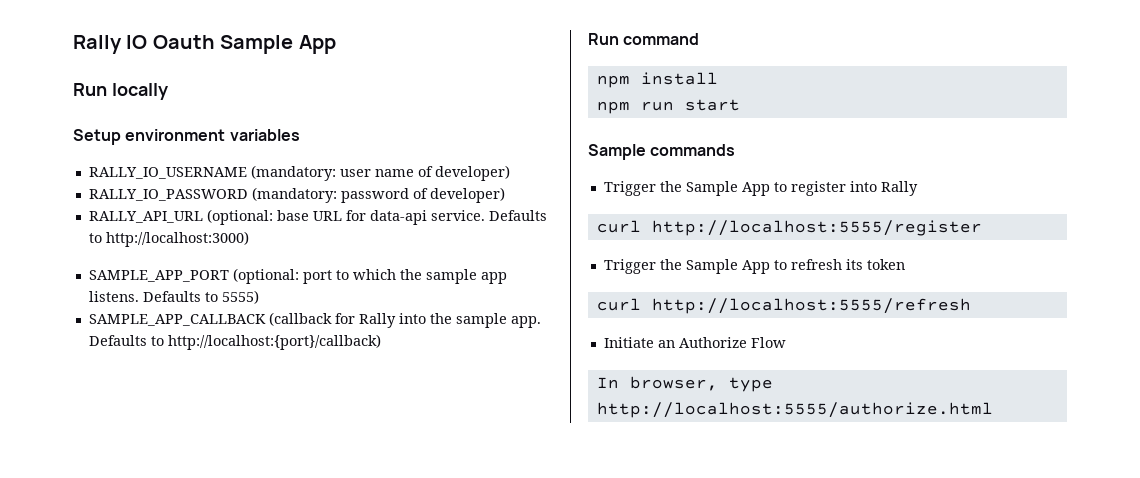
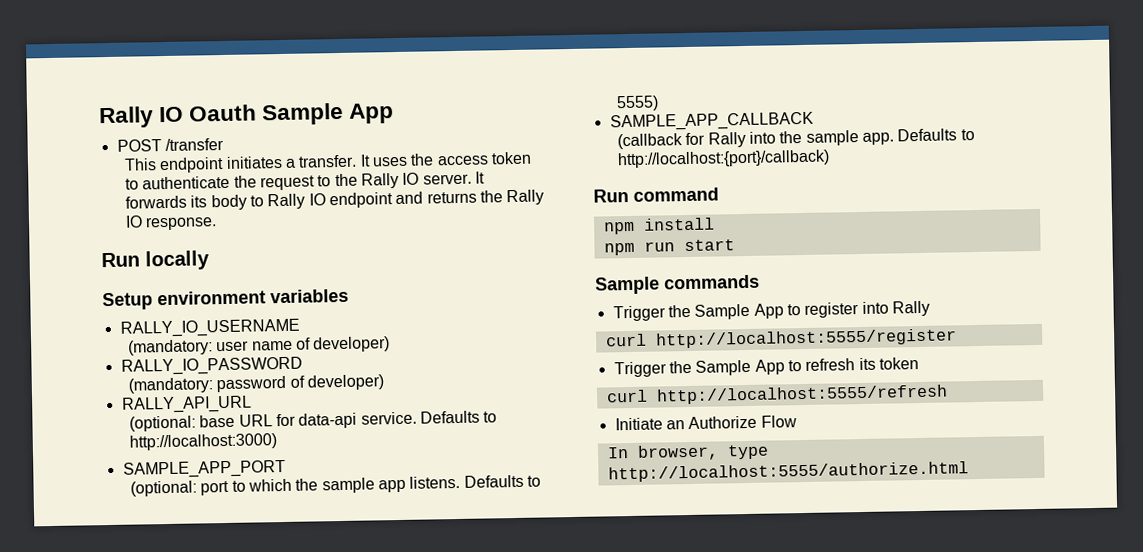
+ POST /transfer
+ This endpoint initiates a transfer. It uses the access token to authenticate the request to the Rally IO server. It forwards its body to Rally IO endpoint and returns the Rally IO response.
- RALLY_IO_USERNAME (mandatory: user name of developer)
+ RALLY_IO_USERNAME
+ (mandatory: user name of developer)
- RALLY_IO_PASSWORD (mandatory: password of developer)
+ RALLY_IO_PASSWORD
+ (mandatory: password of developer)
- RALLY_API_URL (optional: base URL for data-api service.
+ RALLY_API_URL
+ (optional: base URL for data-api service.
- SAMPLE_APP_PORT (optional: port to which the sample app listens.
+ SAMPLE_APP_PORT
+ (optional: port to which the sample app listens.
- SAMPLE_APP_CALLBACK (callback for Rally into the sample app.
+ SAMPLE_APP_CALLBACK
+ (callback for Rally into the sample app.

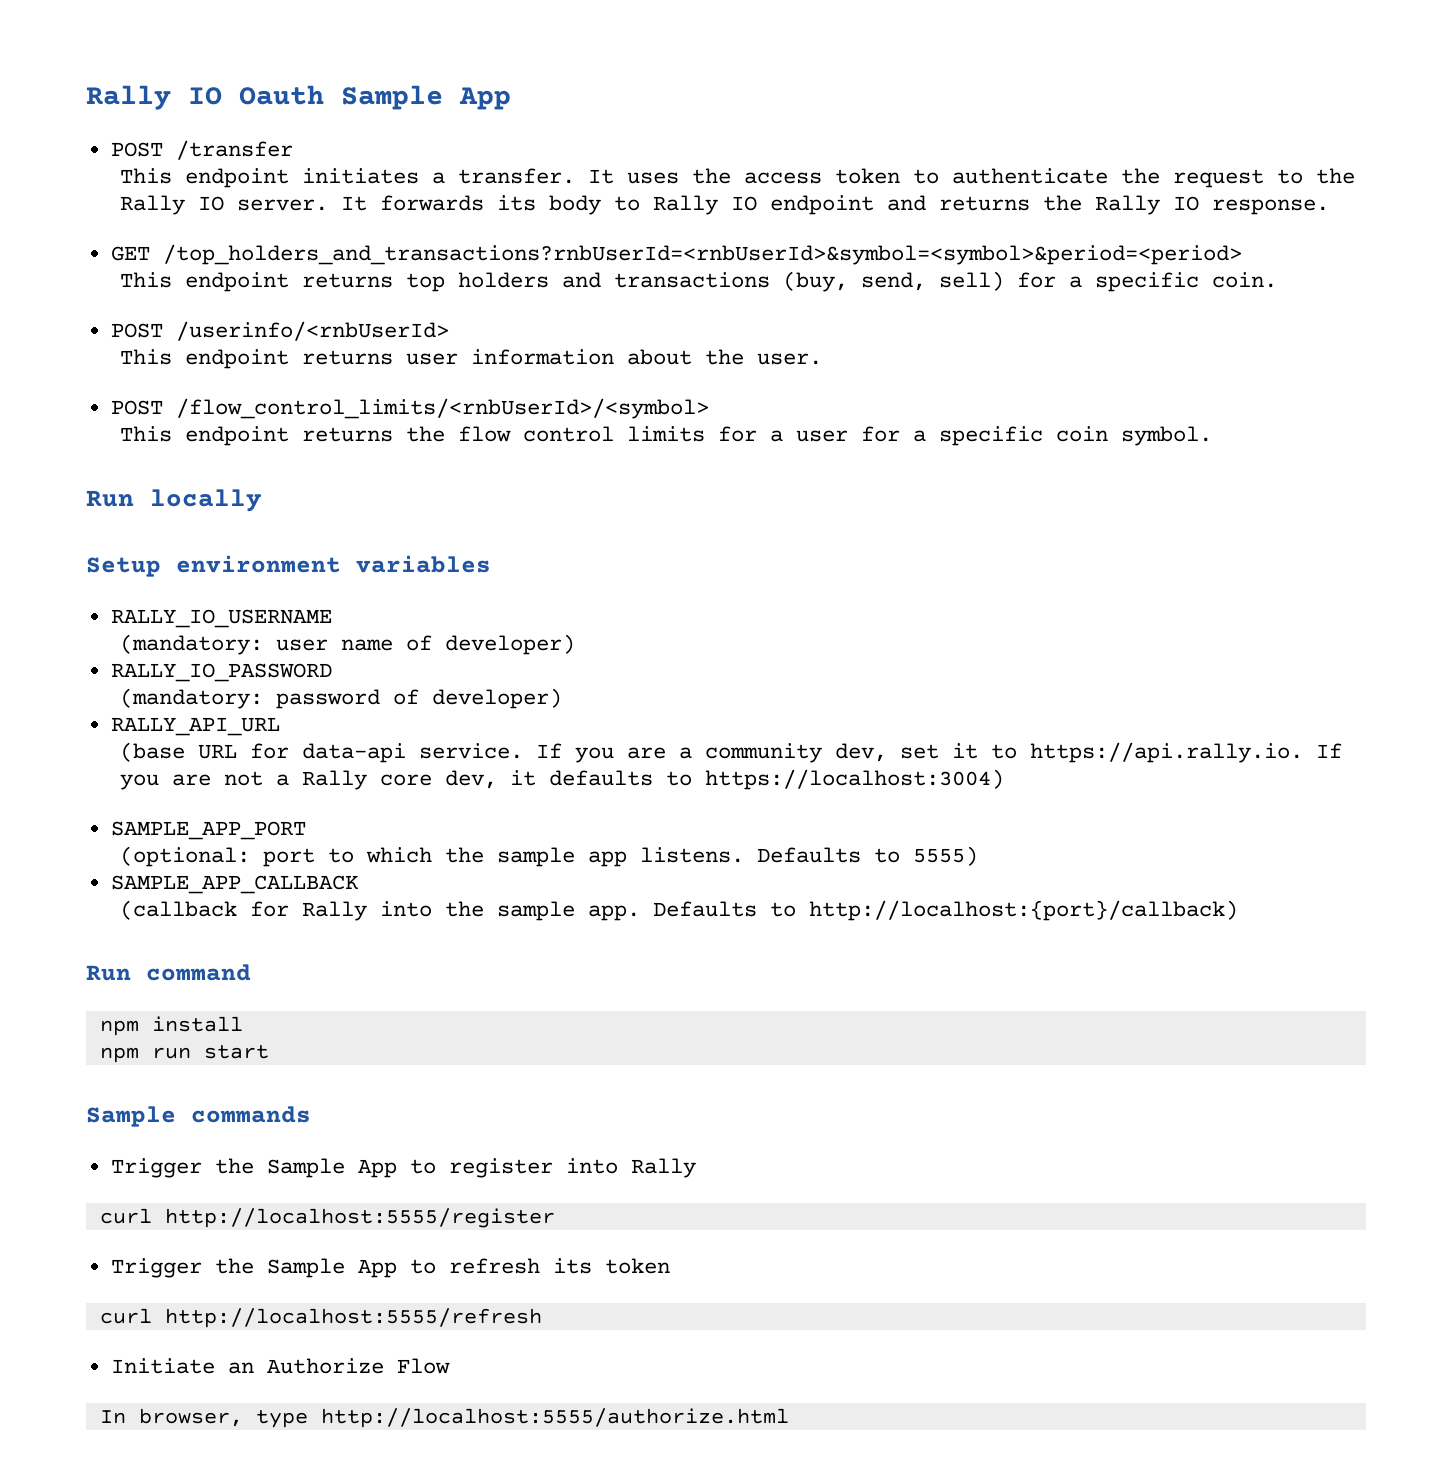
+ GET /top_holders_and_transactions?rnbUserId=<rnbUserId>&symbol=<symbol>&period=<period>
+ This endpoint returns top holders and transactions (buy, send, sell) for a specific coin.
+ POST /userinfo/<rnbUserId>
+ This endpoint returns user information about the user.
+ POST /flow_control_limits/<rnbUserId>/<symbol>
+ This endpoint returns the flow control limits for a user for a specific coin symbol.
- (optional: base URL for data-api service.
+ (base URL for data-api service.
- Defaults to http://localhost:3000)
+ If you are a community dev, set it to https://api.rally.io. If you are not a Rally core dev, it defaults to https://localhost:3004)

